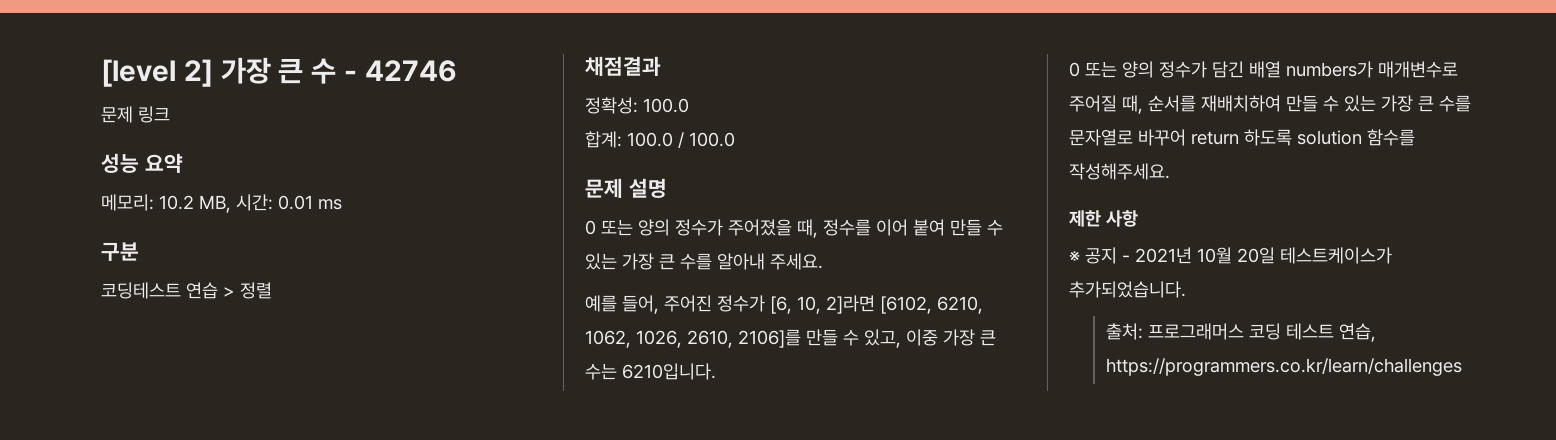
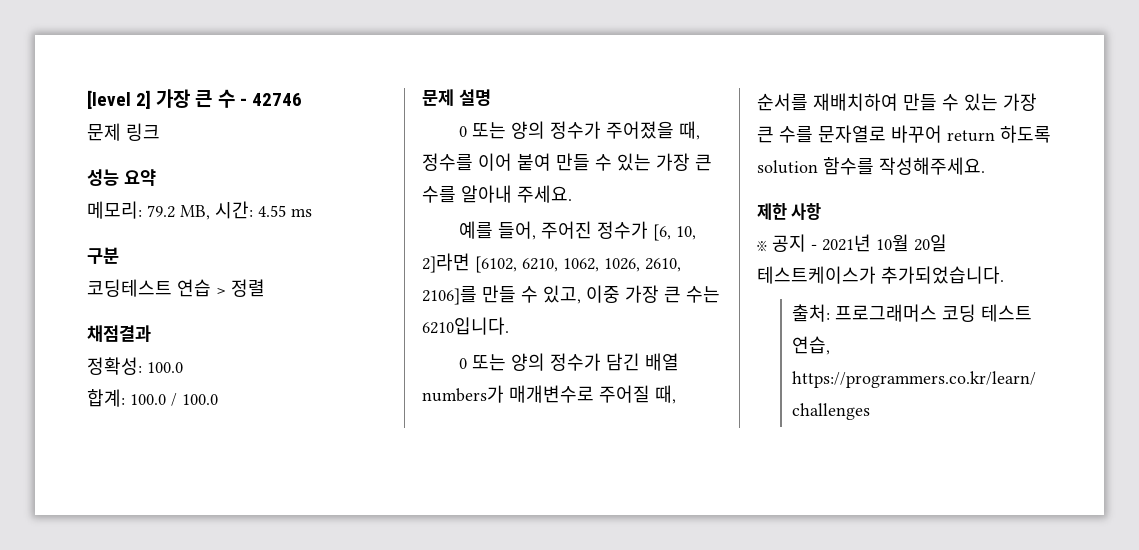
- 메모리: 10.2 MB, 시간: 0.01 ms
+ 메모리: 79.2 MB, 시간: 4.55 ms

